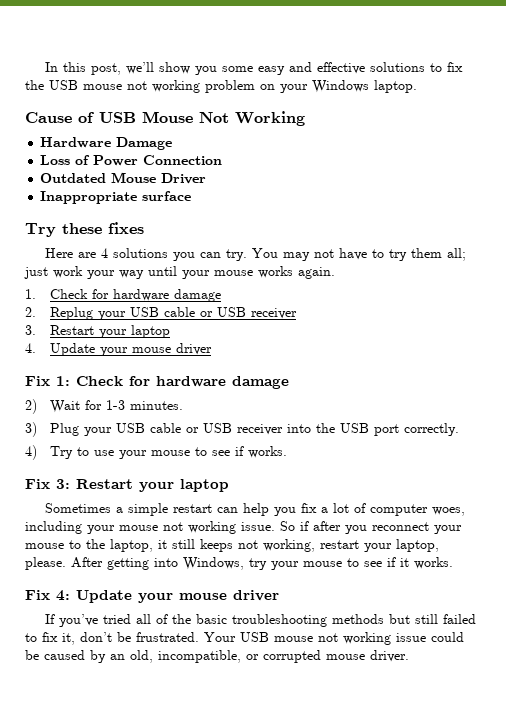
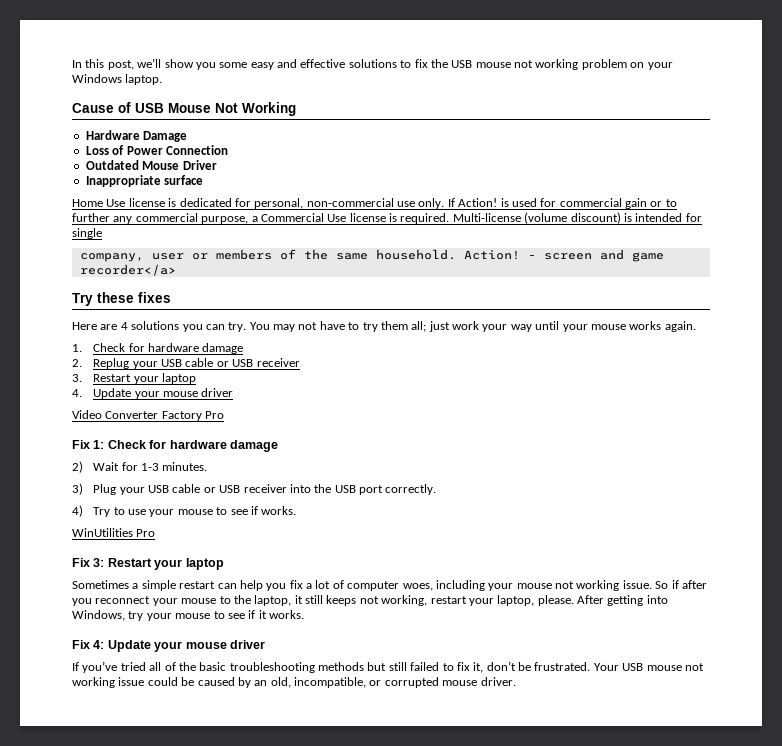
+ Home Use license is dedicated for personal, non-commercial use only. If Action! is used for commercial gain or to further any commercial purpose, a Commercial Use license is required. Multi-license (volume discount) is intended for single
+ company, user or members of the same household. Action! - screen and game recorder</a>
+ Video Converter Factory Pro
+ WinUtilities Pro

